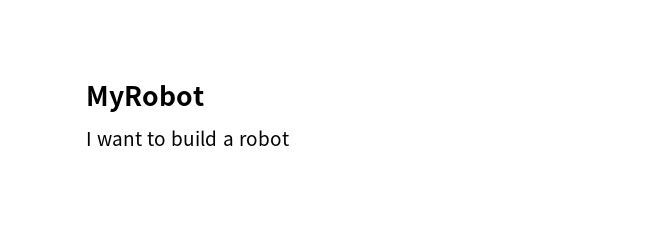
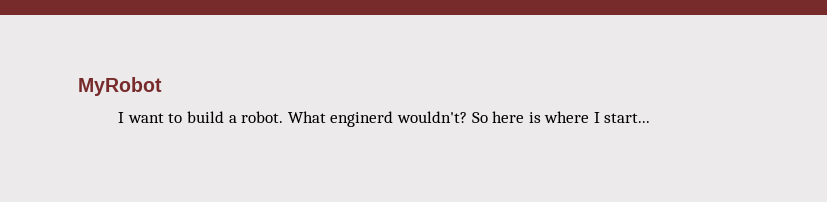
- I want to build a robot
+ I want to build a robot. What enginerd wouldn't? So here is where I start...

